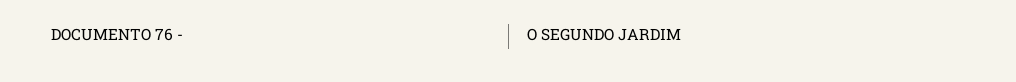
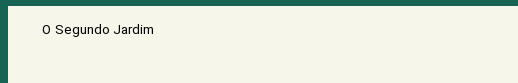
- DOCUMENTO 76 -
- O SEGUNDO JARDIM
+ O Segundo Jardim

